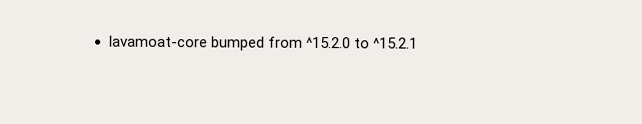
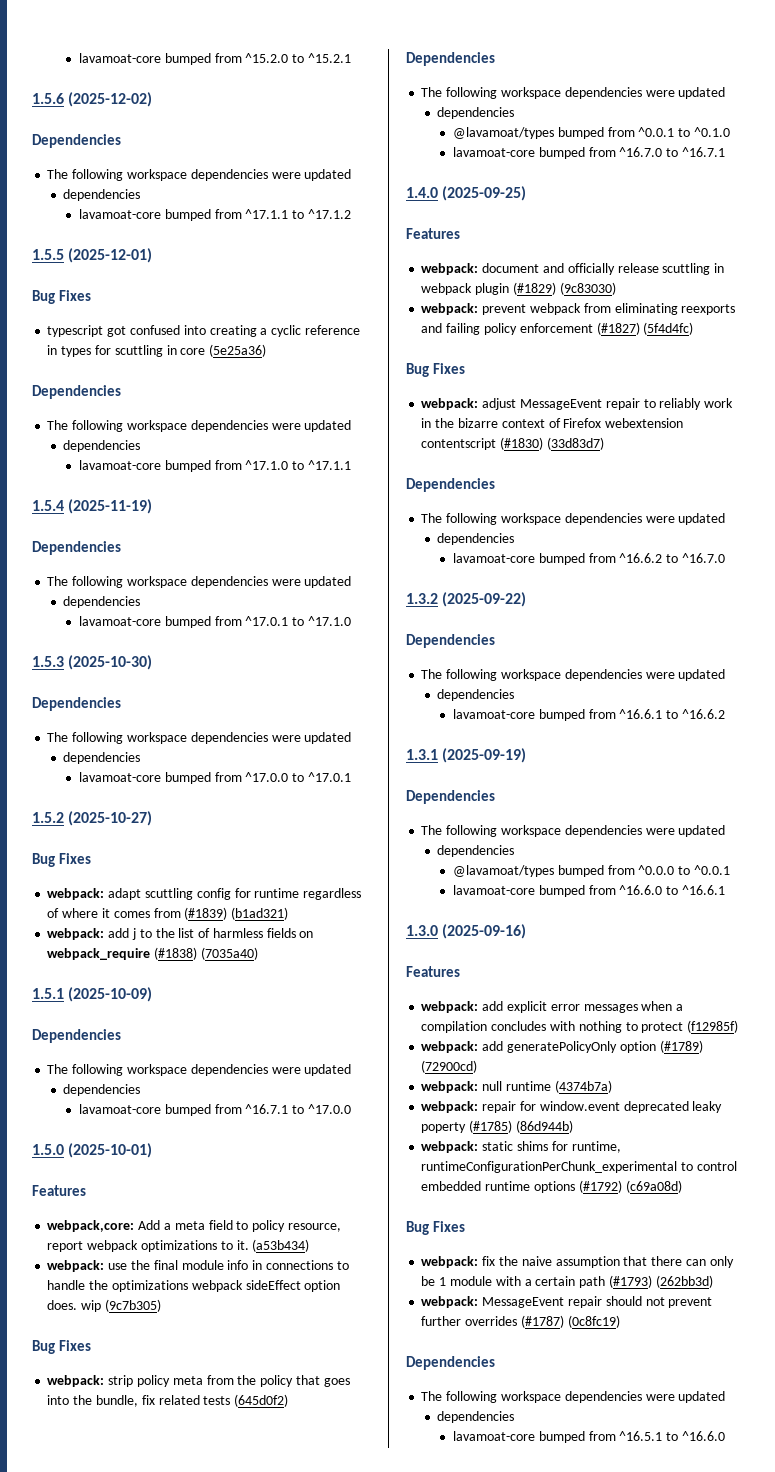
+ 1.5.6 (2025-12-02)
+ Dependencies
+ The following workspace dependencies were updated
+ dependencies
+ lavamoat-core bumped from ^17.1.1 to ^17.1.2
+ 1.5.5 (2025-12-01)
+ Bug Fixes
+ typescript got confused into creating a cyclic reference in types for scuttling in core (5e25a36)
+ Dependencies
+ The following workspace dependencies were updated
+ dependencies
+ lavamoat-core bumped from ^17.1.0 to ^17.1.1
+ 1.5.4 (2025-11-19)
+ Dependencies
+ The following workspace dependencies were updated
+ dependencies
+ lavamoat-core bumped from ^17.0.1 to ^17.1.0
+ 1.5.3 (2025-10-30)
+ Dependencies
+ The following workspace dependencies were updated
+ dependencies
+ lavamoat-core bumped from ^17.0.0 to ^17.0.1
+ 1.5.2 (2025-10-27)
+ Bug Fixes
+ webpack: adapt scuttling config for runtime regardless of where it comes from (#1839) (b1ad321)
+ webpack: add j to the list of harmless fields on webpack_require (#1838) (7035a40)
+ 1.5.1 (2025-10-09)
+ Dependencies
+ The following workspace dependencies were updated
+ dependencies
+ lavamoat-core bumped from ^16.7.1 to ^17.0.0
+ 1.5.0 (2025-10-01)
+ Features
+ webpack,core: Add a meta field to policy resource, report webpack optimizations to it. (a53b434)
+ webpack: use the final module info in connections to handle the optimizations webpack sideEffect option does. wip (9c7b305)
+ Bug Fixes
+ webpack: strip policy meta from the policy that goes into the bundle, fix related tests (645d0f2)
+ Dependencies
+ The following workspace dependencies were updated
+ dependencies
+ @lavamoat/types bumped from ^0.0.1 to ^0.1.0
+ lavamoat-core bumped from ^16.7.0 to ^16.7.1
+ 1.4.0 (2025-09-25)
+ Features
+ webpack: document and officially release scuttling in webpack plugin (#1829) (9c83030)
+ webpack: prevent webpack from eliminating reexports and failing policy enforcement (#1827) (5f4d4fc)
+ Bug Fixes
+ webpack: adjust MessageEvent repair to reliably work in the bizarre context of Firefox webextension contentscript (#1830) (33d83d7)
+ Dependencies
+ The following workspace dependencies were updated
+ dependencies
+ lavamoat-core bumped from ^16.6.2 to ^16.7.0
+ 1.3.2 (2025-09-22)
+ Dependencies
+ The following workspace dependencies were updated
+ dependencies
+ lavamoat-core bumped from ^16.6.1 to ^16.6.2
+ 1.3.1 (2025-09-19)
+ Dependencies
+ The following workspace dependencies were updated
+ dependencies
+ @lavamoat/types bumped from ^0.0.0 to ^0.0.1
+ lavamoat-core bumped from ^16.6.0 to ^16.6.1
+ 1.3.0 (2025-09-16)
+ Features
+ webpack: add explicit error messages when a compilation concludes with nothing to protect (f12985f)
+ webpack: add generatePolicyOnly option (#1789) (72900cd)
+ webpack: null runtime (4374b7a)
+ webpack: repair for window.event deprecated leaky poperty (#1785) (86d944b)
+ webpack: static shims for runtime, runtimeConfigurationPerChunk_experimental to control embedded runtime options (#1792) (c69a08d)
+ Bug Fixes
+ webpack: fix the naive assumption that there can only be 1 module with a certain path (#1793) (262bb3d)
+ webpack: MessageEvent repair should not prevent further overrides (#1787) (0c8fc19)
+ Dependencies
+ The following workspace dependencies were updated
+ dependencies
+ lavamoat-core bumped from ^16.5.1 to ^16.6.0

